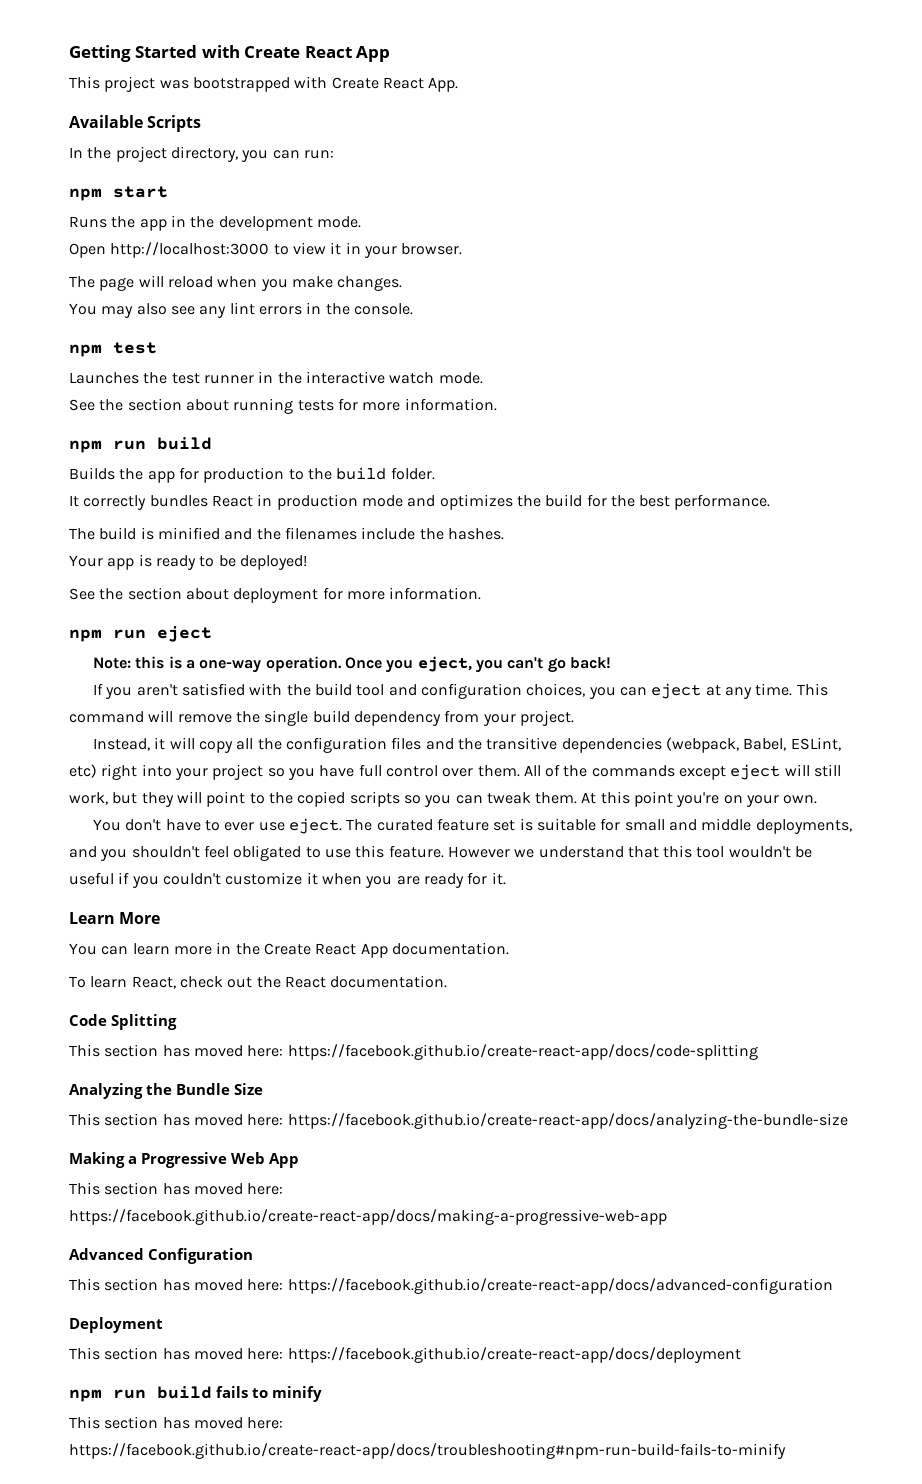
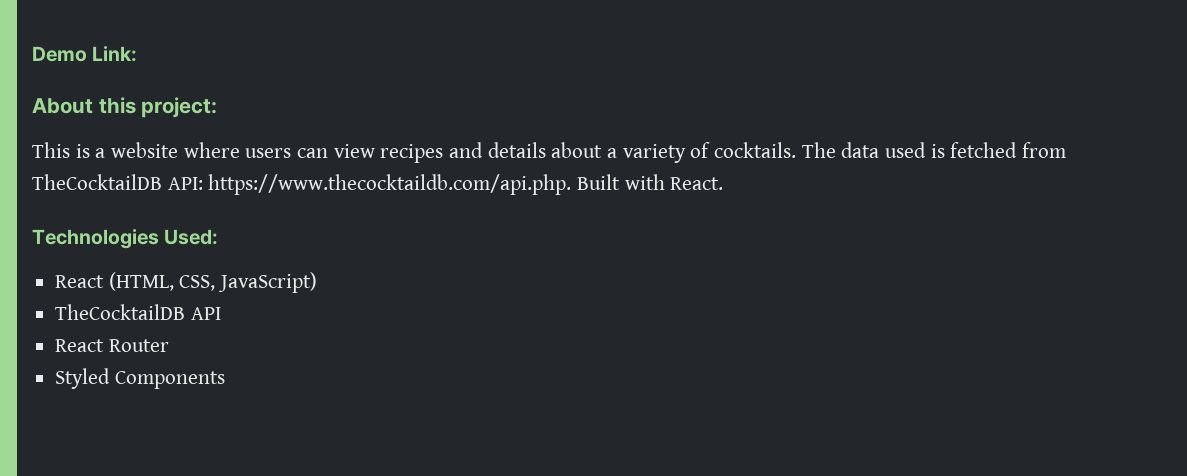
- Getting Started with Create React App
- This project was bootstrapped with Create React App.
- Available Scripts
- In the project directory, you can run:
- npm start
- Runs the app in the development mode.
- Open http://localhost:3000 to view it in your browser.
- The page will reload when you make changes.
- You may also see any lint errors in the console.
- npm test
- Launches the test runner in the interactive watch mode.
- See the section about running tests for more information.
- npm run build
- Builds the app for production to the build folder.
- It correctly bundles React in production mode and optimizes the build for the best performance.
- The build is minified and the filenames include the hashes.
- Your app is ready to be deployed!
- See the section about deployment for more information.
- npm run eject
- Note: this is a one-way operation. Once you eject, you can't go back!
- If you aren't satisfied with the build tool and configuration choices, you can eject at any time. This command will remove the single build dependency from your project.
- Instead, it will copy all the configuration files and the transitive dependencies (webpack, Babel, ESLint, etc) right into your project so you have full control over them. All of the commands except eject will still work, but they will point to the copied scripts so you can tweak them. At this point you're on your own.
- You don't have to ever use eject. The curated feature set is suitable for small and middle deployments, and you shouldn't feel obligated to use this feature. However we understand that this tool wouldn't be useful if you couldn't customize it when you are ready for it.
- Learn More
- You can learn more in the Create React App documentation.
- To learn React, check out the React documentation.
- Code Splitting
- This section has moved here: https://facebook.github.io/create-react-app/docs/code-splitting
- Analyzing the Bundle Size
- This section has moved here: https://facebook.github.io/create-react-app/docs/analyzing-the-bundle-size
- Making a Progressive Web App
- This section has moved here: https://facebook.github.io/create-react-app/docs/making-a-progressive-web-app
- Advanced Configuration
- This section has moved here: https://facebook.github.io/create-react-app/docs/advanced-configuration
- Deployment
- This section has moved here: https://facebook.github.io/create-react-app/docs/deployment
- npm run build fails to minify
- This section has moved here: https://facebook.github.io/create-react-app/docs/troubleshooting#npm-run-build-fails-to-minify
+ Demo Link:
+ About this project:
+ This is a website where users can view recipes and details about a variety of cocktails. The data used is fetched from TheCocktailDB API: https://www.thecocktaildb.com/api.php. Built with React.
+ Technologies Used:
+ React (HTML, CSS, JavaScript)
+ TheCocktailDB API
+ React Router
+ Styled Components

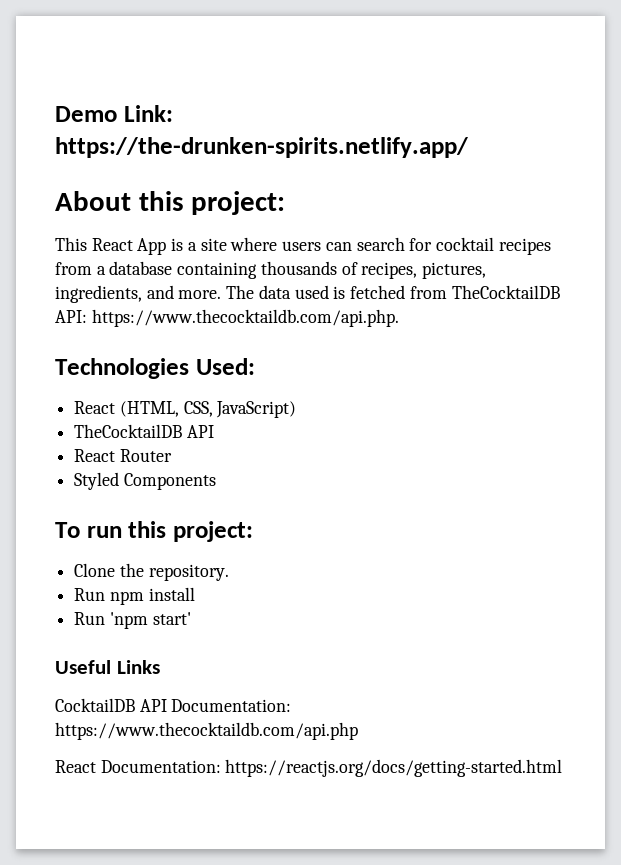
- Demo Link:
+ Demo Link: https://the-drunken-spirits.netlify.app/
- This is a website where users can view recipes and details about a variety of cocktails.
+ This React App is a site where users can search for cocktail recipes from a database containing thousands of recipes, pictures, ingredients, and more.
- The data used is fetched from TheCocktailDB API: https://www.thecocktaildb.com/api.php. Built with React.
+ The data used is fetched from TheCocktailDB API: https://www.thecocktaildb.com/api.php.
+ To run this project:
+ Clone the repository.
+ Run npm install
+ Run 'npm start'
+ Useful Links
+ CocktailDB API Documentation: https://www.thecocktaildb.com/api.php
+ React Documentation: https://reactjs.org/docs/getting-started.html

